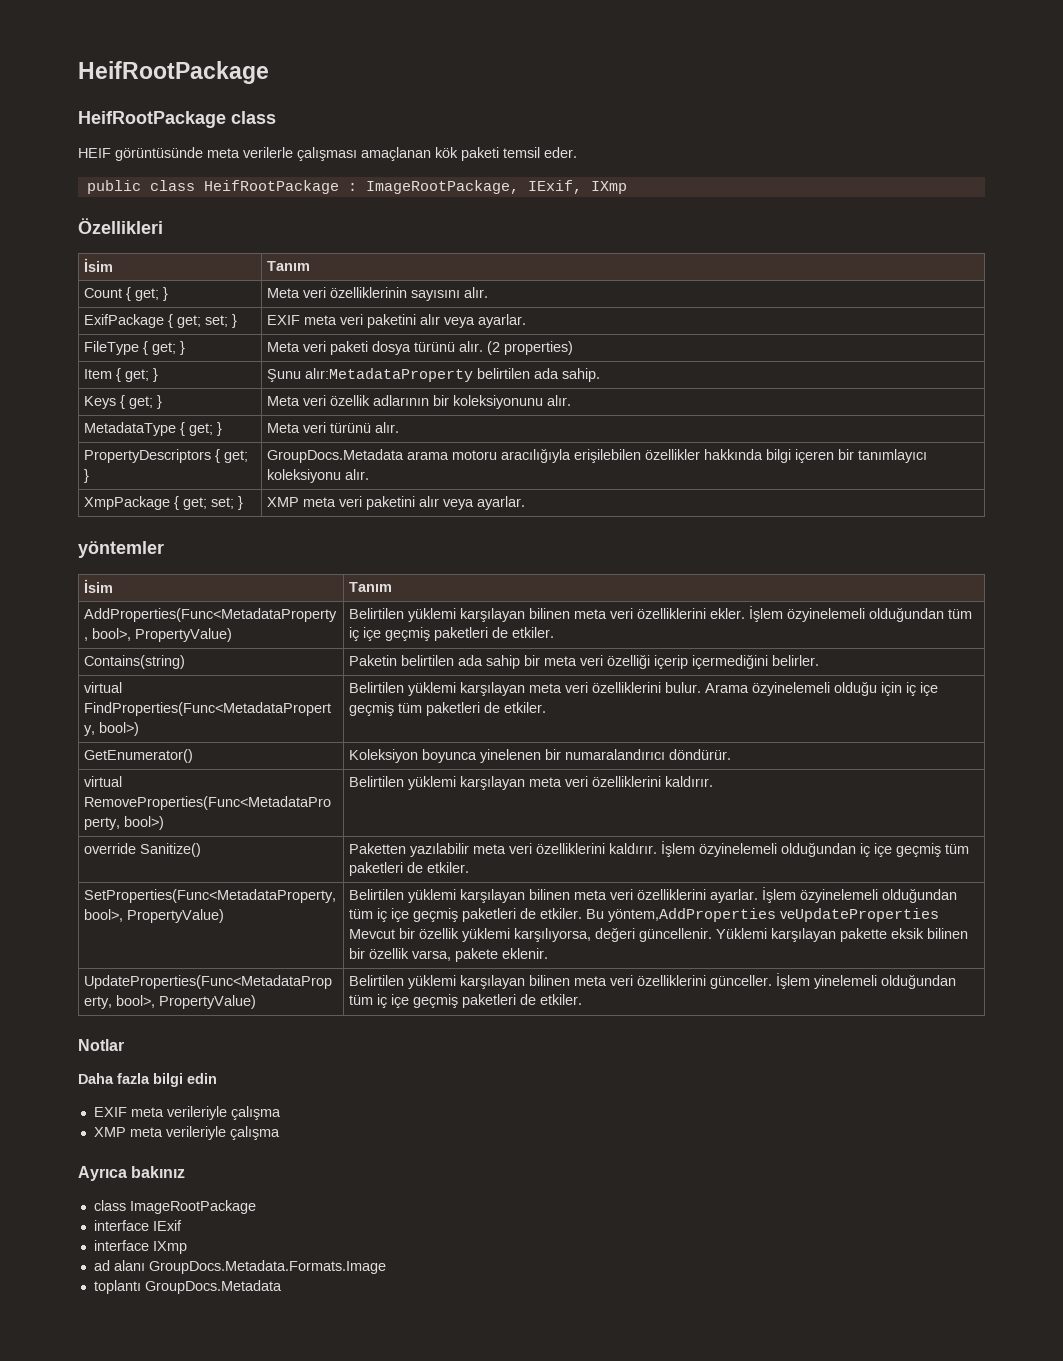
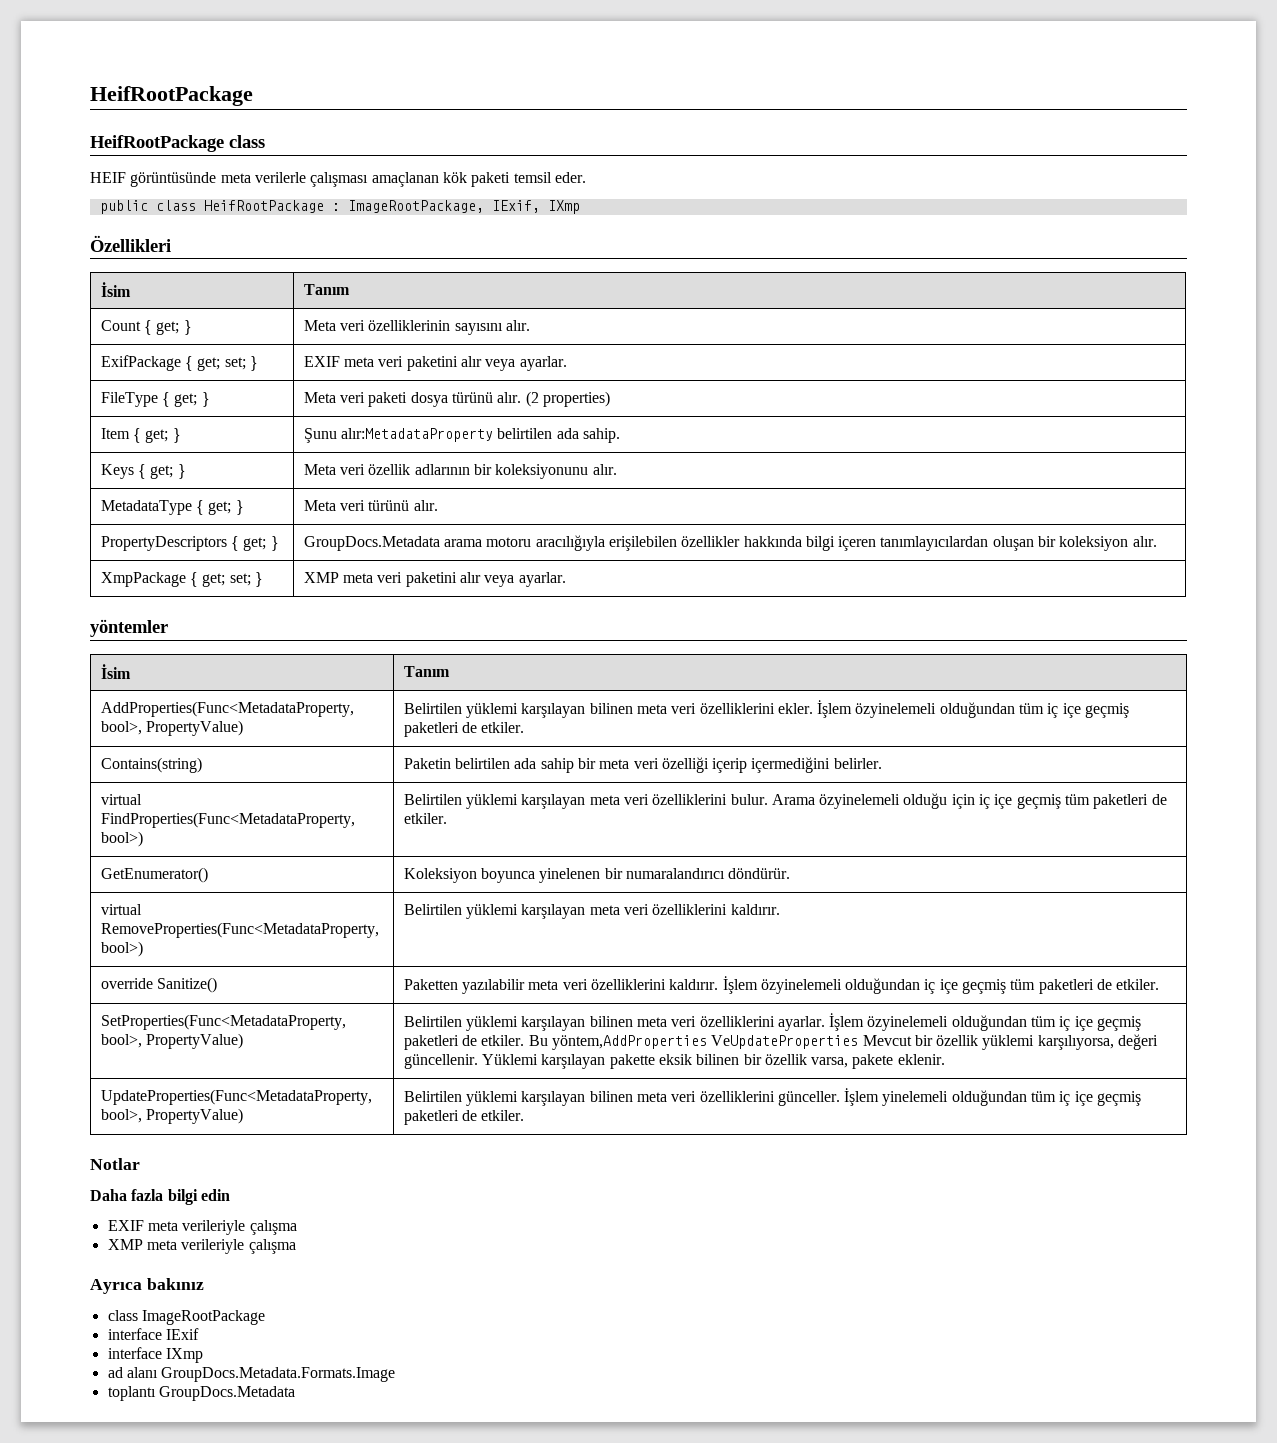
- PropertyDescriptors { get; } | GroupDocs.Metadata arama motoru aracılığıyla erişilebilen özellikler hakkında bilgi içeren bir tanımlayıcı koleksiyonu alır.
+ PropertyDescriptors { get; } | GroupDocs.Metadata arama motoru aracılığıyla erişilebilen özellikler hakkında bilgi içeren tanımlayıcılardan oluşan bir koleksiyon alır.
- Bu yöntem,AddProperties veUpdateProperties Mevcut bir özellik yüklemi karşılıyorsa, değeri güncellenir.
+ Bu yöntem,AddProperties VeUpdateProperties Mevcut bir özellik yüklemi karşılıyorsa, değeri güncellenir.

